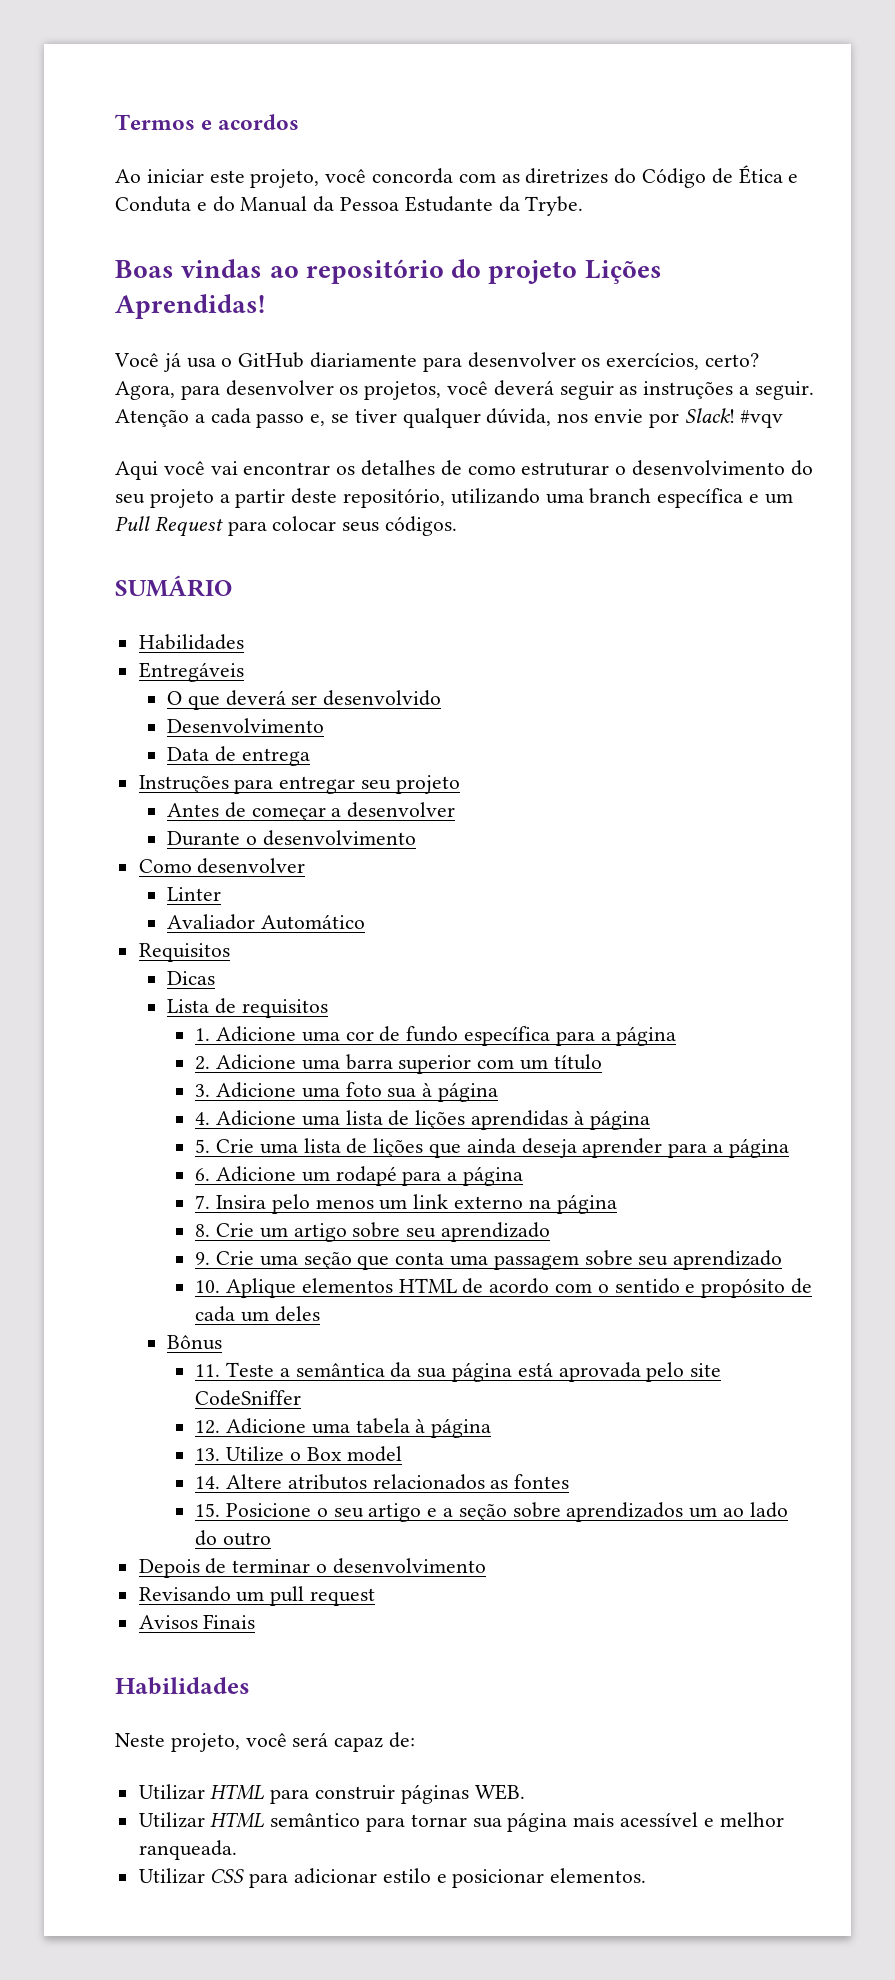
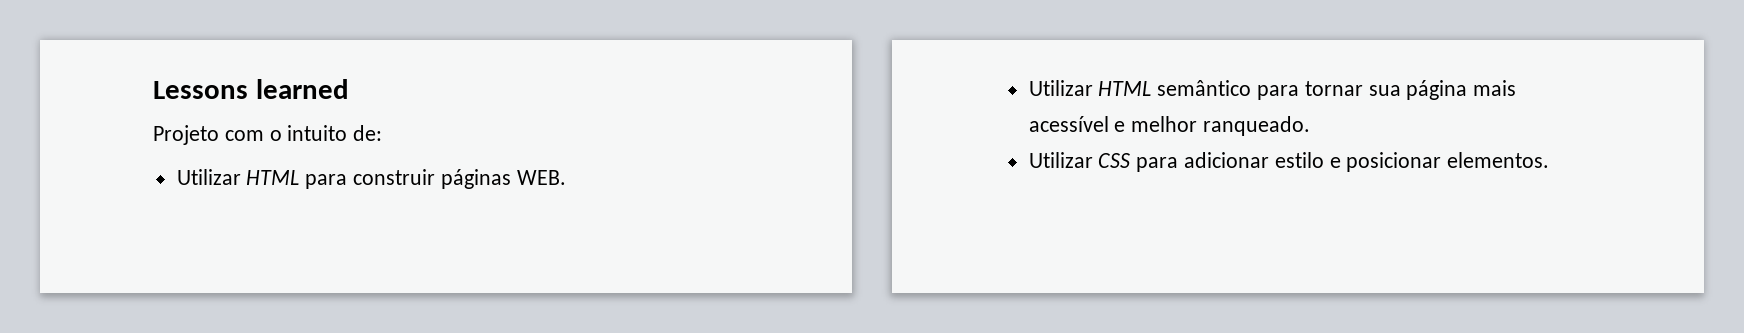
- Termos e acordos
- Ao iniciar este projeto, você concorda com as diretrizes do Código de Ética e Conduta e do Manual da Pessoa Estudante da Trybe.
- Boas vindas ao repositório do projeto Lições Aprendidas!
- Você já usa o GitHub diariamente para desenvolver os exercícios, certo? Agora, para desenvolver os projetos, você deverá seguir as instruções a seguir. Atenção a cada passo e, se tiver qualquer dúvida, nos envie por Slack! #vqv
- Aqui você vai encontrar os detalhes de como estruturar o desenvolvimento do seu projeto a partir deste repositório, utilizando uma branch específica e um Pull Request para colocar seus códigos.
- SUMÁRIO
- Habilidades
- Entregáveis
- O que deverá ser desenvolvido
- Desenvolvimento
- Data de entrega
- Instruções para entregar seu projeto
- Antes de começar a desenvolver
- Durante o desenvolvimento
- Como desenvolver
- Linter
- Avaliador Automático
- Requisitos
- Dicas
- Lista de requisitos
- 1. Adicione uma cor de fundo específica para a página
- 2. Adicione uma barra superior com um título
- 3. Adicione uma foto sua à página
- 4. Adicione uma lista de lições aprendidas à página
- 5. Crie uma lista de lições que ainda deseja aprender para a página
- 6. Adicione um rodapé para a página
- 7. Insira pelo menos um link externo na página
- 8. Crie um artigo sobre seu aprendizado
- 9. Crie uma seção que conta uma passagem sobre seu aprendizado
- 10. Aplique elementos HTML de acordo com o sentido e propósito de cada um deles
- Bônus
- 11. Teste a semântica da sua página está aprovada pelo site CodeSniffer
- 12. Adicione uma tabela à página
- 13. Utilize o Box model
- 14. Altere atributos relacionados as fontes
- 15. Posicione o seu artigo e a seção sobre aprendizados um ao lado do outro
- Depois de terminar o desenvolvimento
- Revisando um pull request
- Avisos Finais
- Habilidades
- Neste projeto, você será capaz de:
+ Lessons learned
+ Projeto com o intuito de:
- Utilizar HTML semântico para tornar sua página mais acessível e melhor ranqueada.
+ Utilizar HTML semântico para tornar sua página mais acessível e melhor ranqueado.

